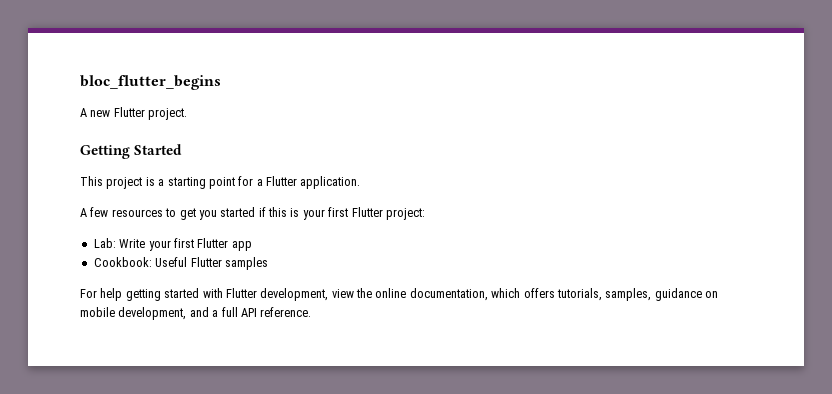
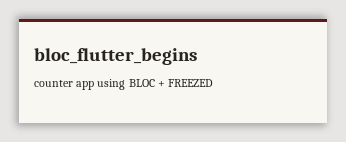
- A new Flutter project.
- Getting Started
- This project is a starting point for a Flutter application.
- A few resources to get you started if this is your first Flutter project:
- Lab: Write your first Flutter app
- Cookbook: Useful Flutter samples
- For help getting started with Flutter development, view the online documentation, which offers tutorials, samples, guidance on mobile development, and a full API reference.
+ counter app using BLOC + FREEZED

